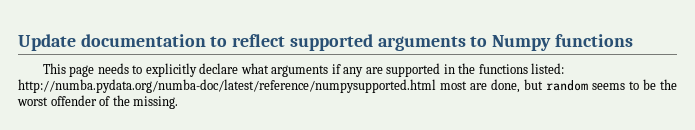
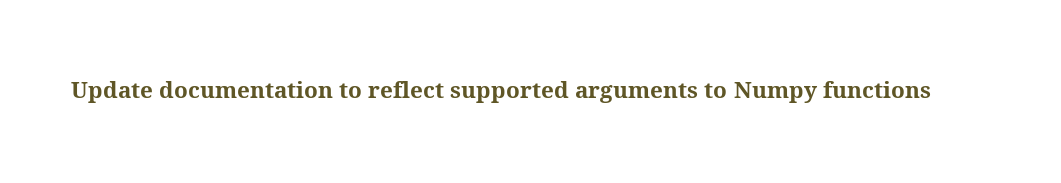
- This page needs to explicitly declare what arguments if any are supported in the functions listed: http://numba.pydata.org/numba-doc/latest/reference/numpysupported.html most are done, but random seems to be the worst offender of the missing.

